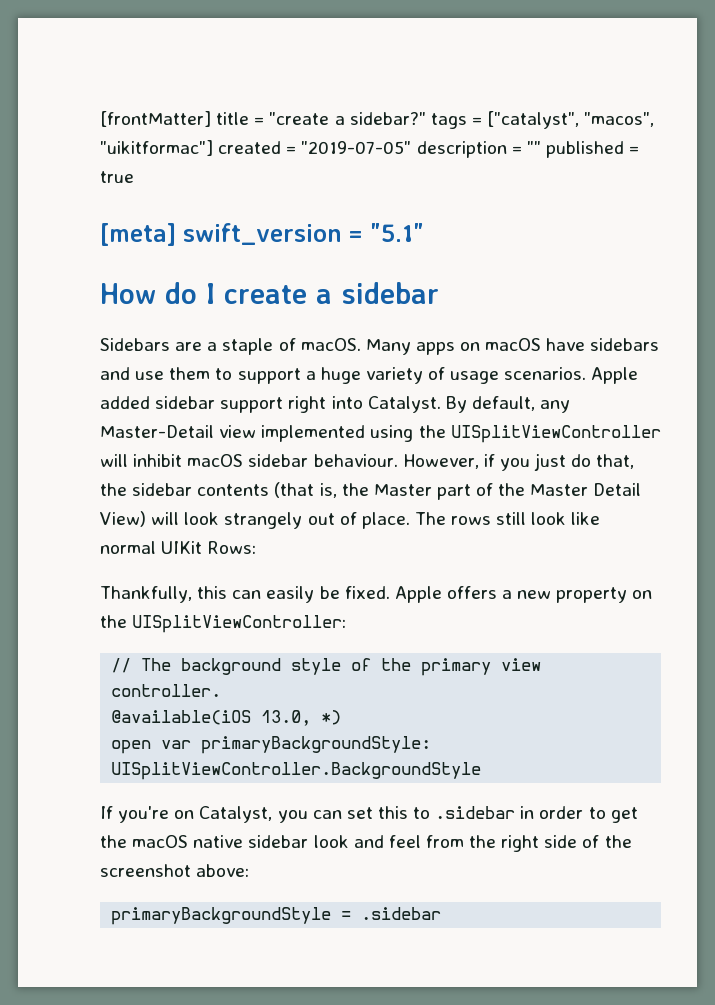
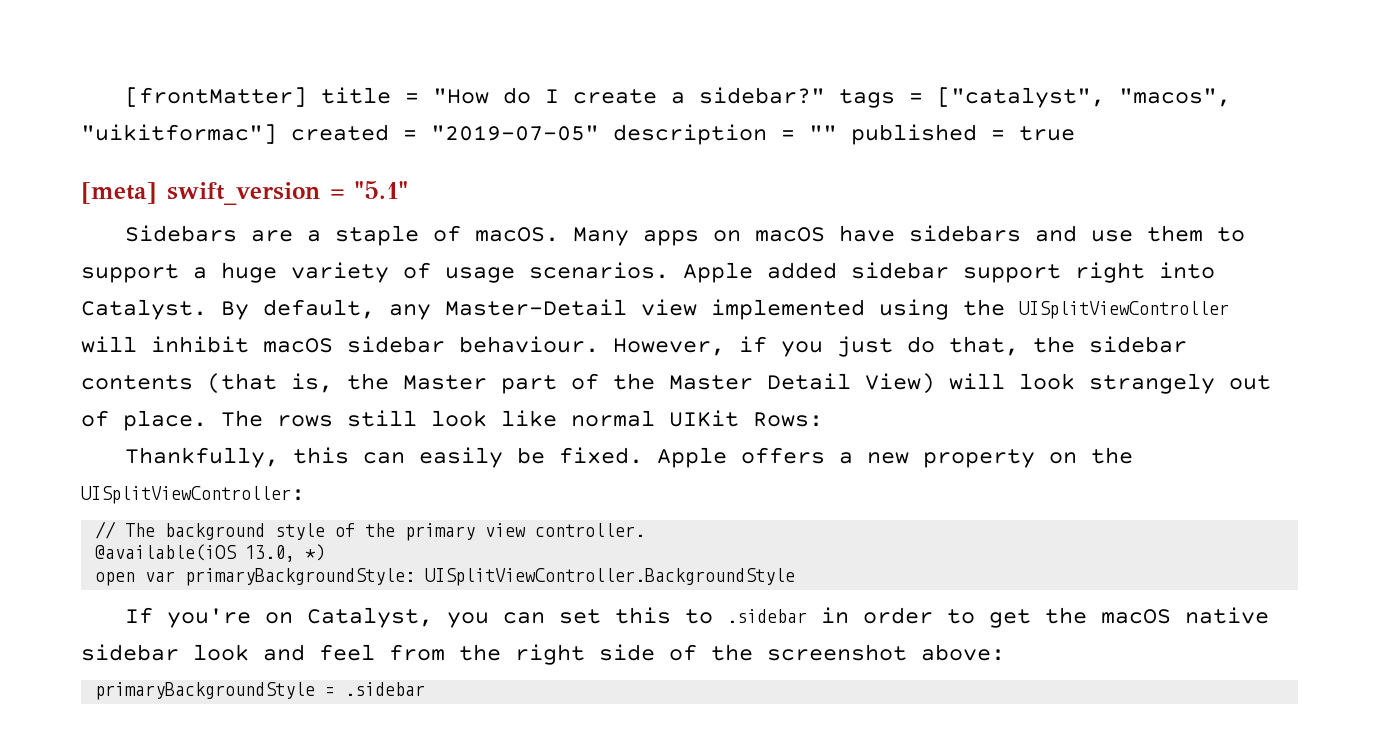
- [frontMatter] title = "create a sidebar?" tags = ["catalyst", "macos", "uikitformac"] created = "2019-07-05" description = "" published = true
+ [frontMatter] title = "How do I create a sidebar?" tags = ["catalyst", "macos", "uikitformac"] created = "2019-07-05" description = "" published = true
- How do I create a sidebar

